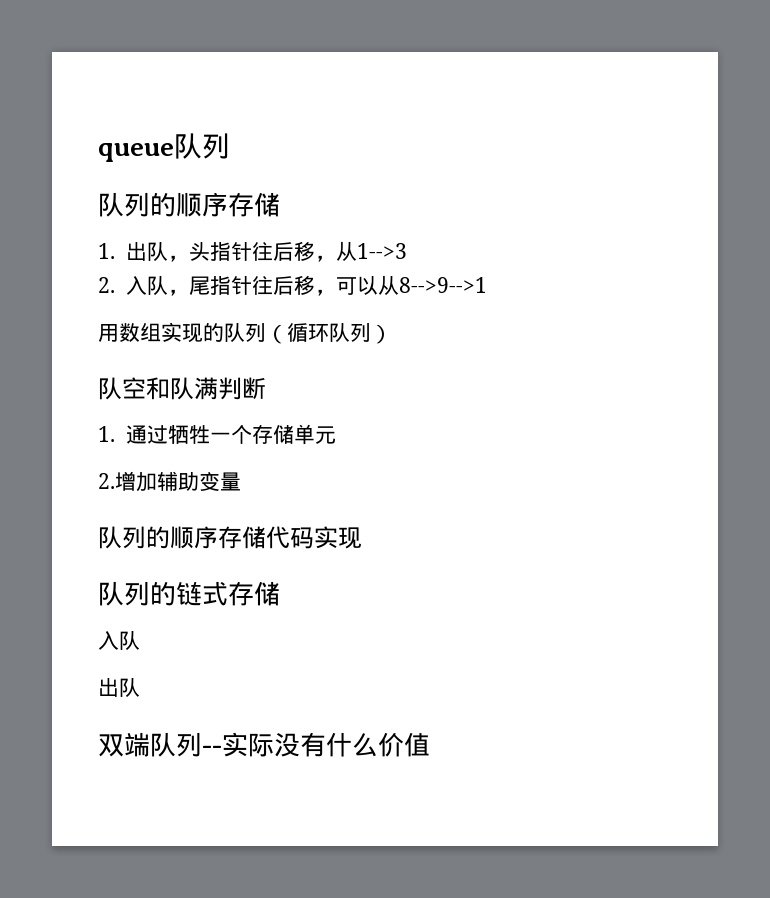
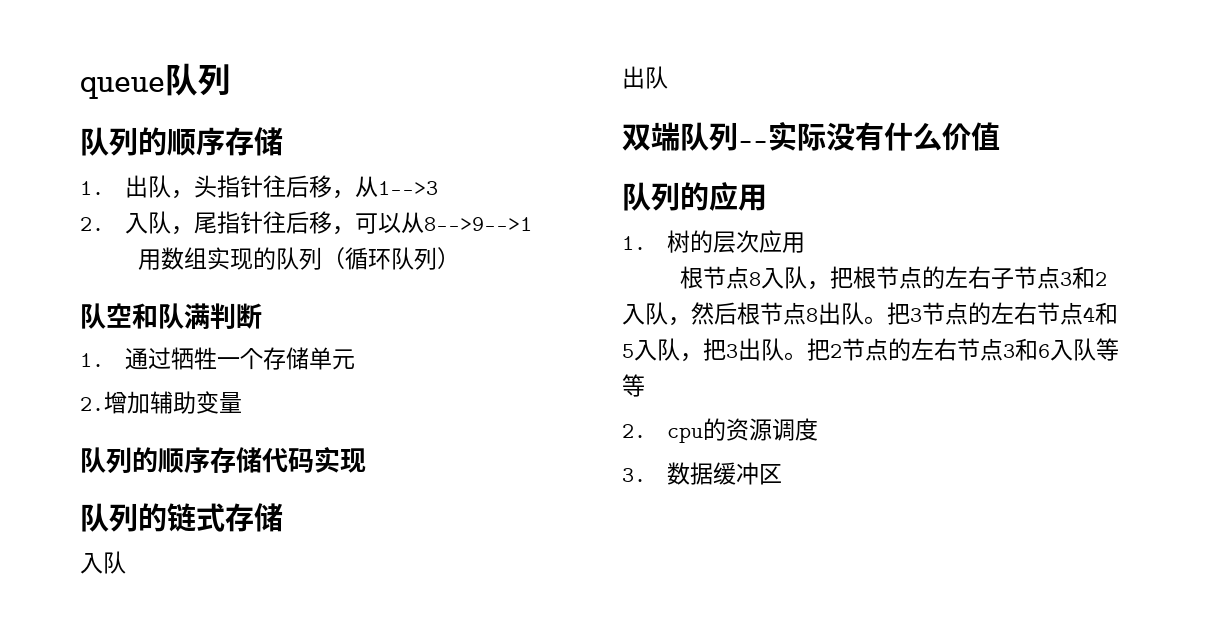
+ 队列的应用
+ 1.树的层次应用
+ 根节点8入队，把根节点的左右子节点3和2入队，然后根节点8出队。把3节点的左右节点4和5入队，把3出队。把2节点的左右节点3和6入队等等
+ 2. cpu的资源调度
+ 3.数据缓冲区

